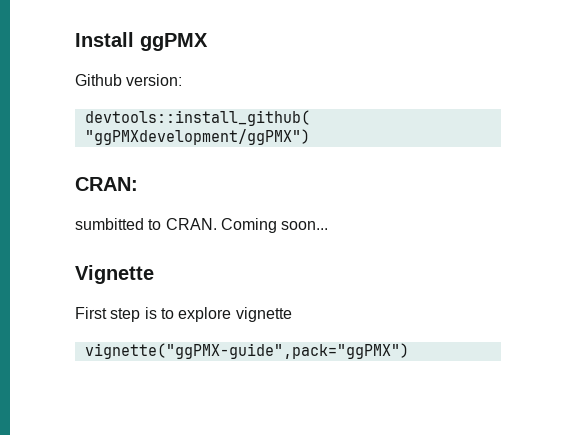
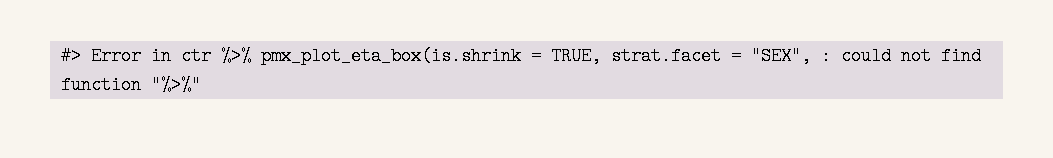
- Install ggPMX
- Github version:
- devtools::install_github( "ggPMXdevelopment/ggPMX")
- CRAN:
- sumbitted to CRAN. Coming soon...
- Vignette
- First step is to explore vignette
- vignette("ggPMX-guide",pack="ggPMX")
+ #> Error in ctr %>% pmx_plot_eta_box(is.shrink = TRUE, strat.facet = "SEX", : could not find function "%>%"

